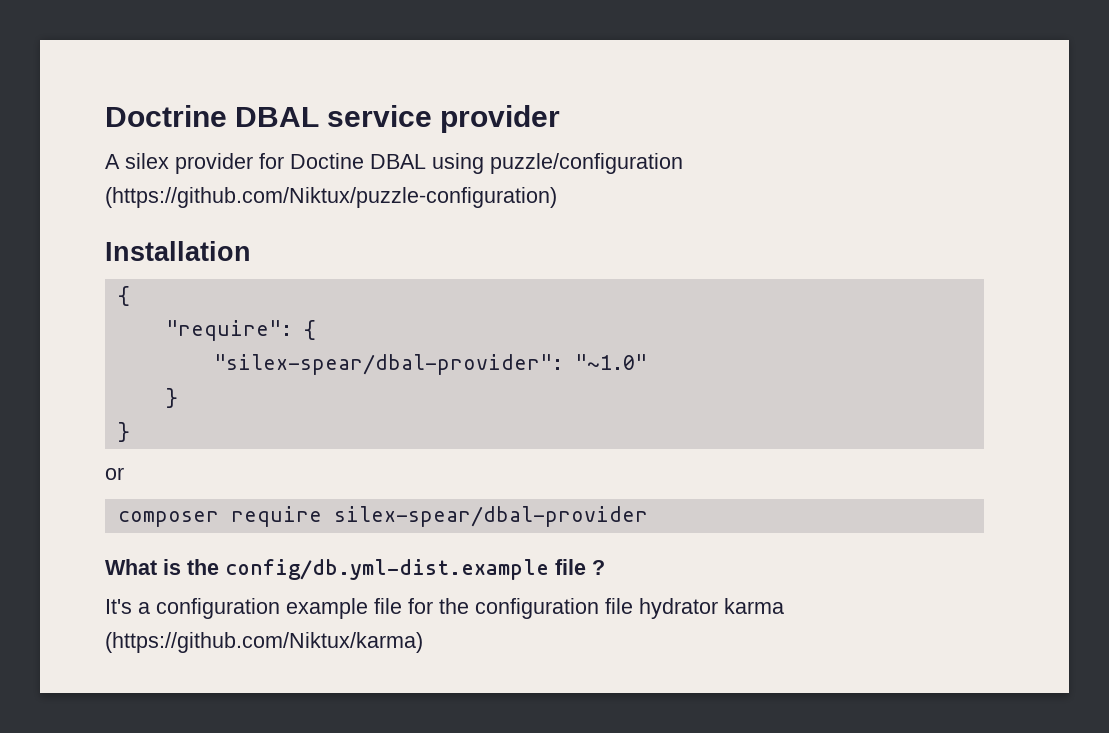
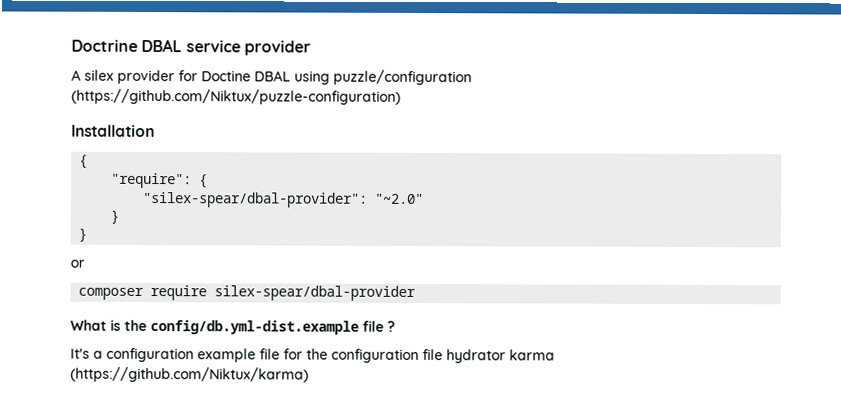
- "silex-spear/dbal-provider": "~1.0"
+ "silex-spear/dbal-provider": "~2.0"

